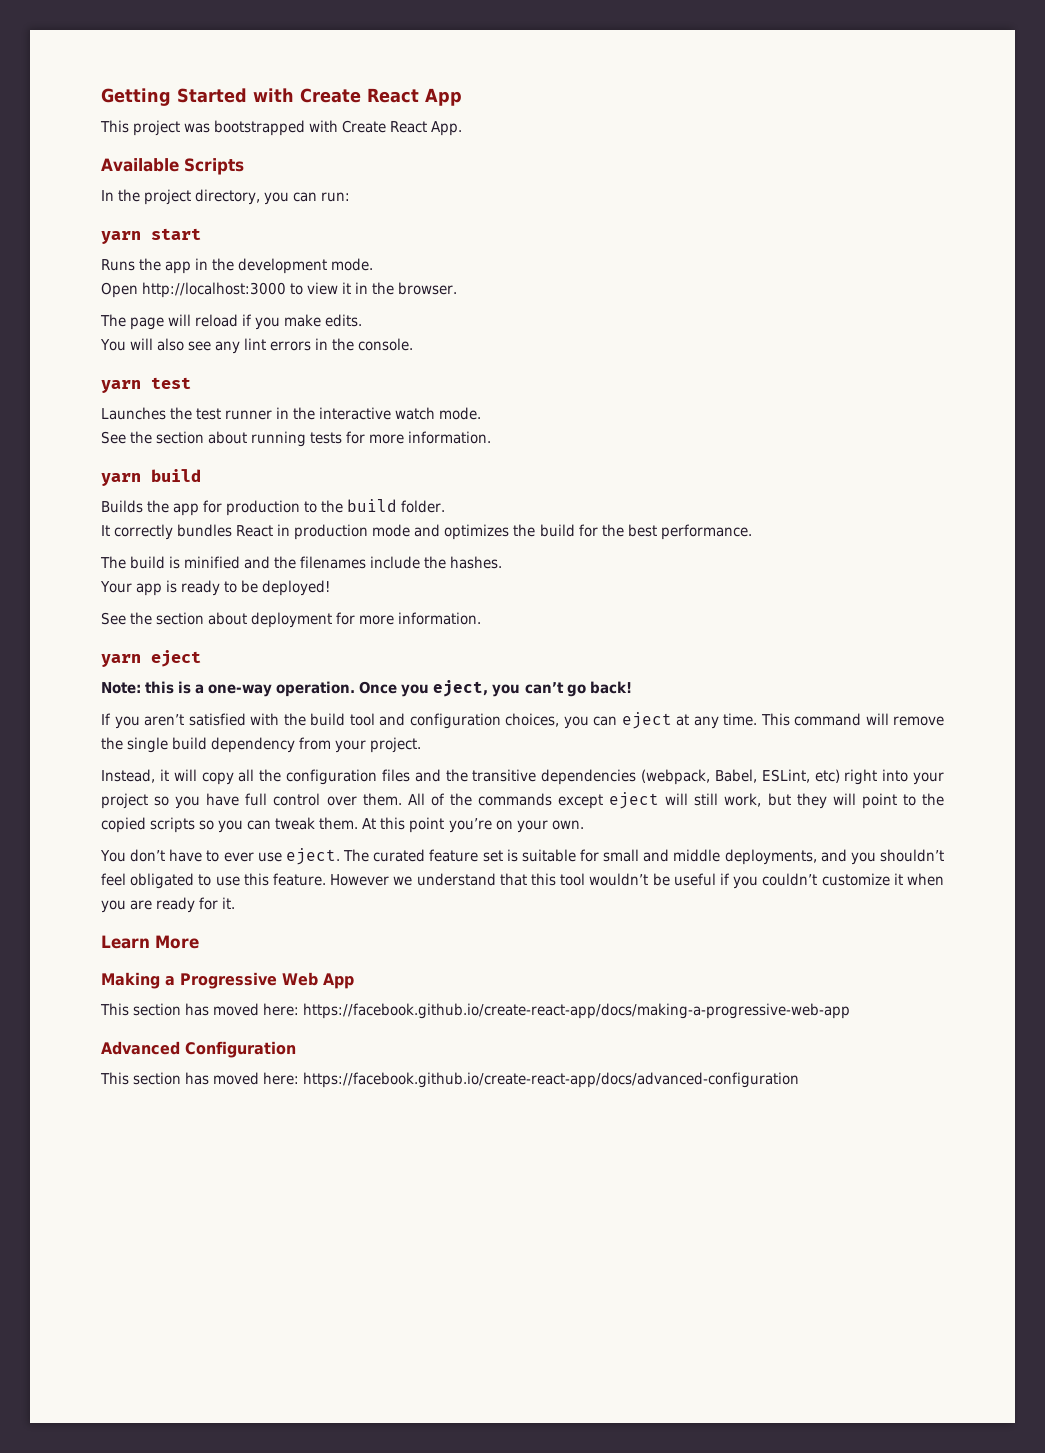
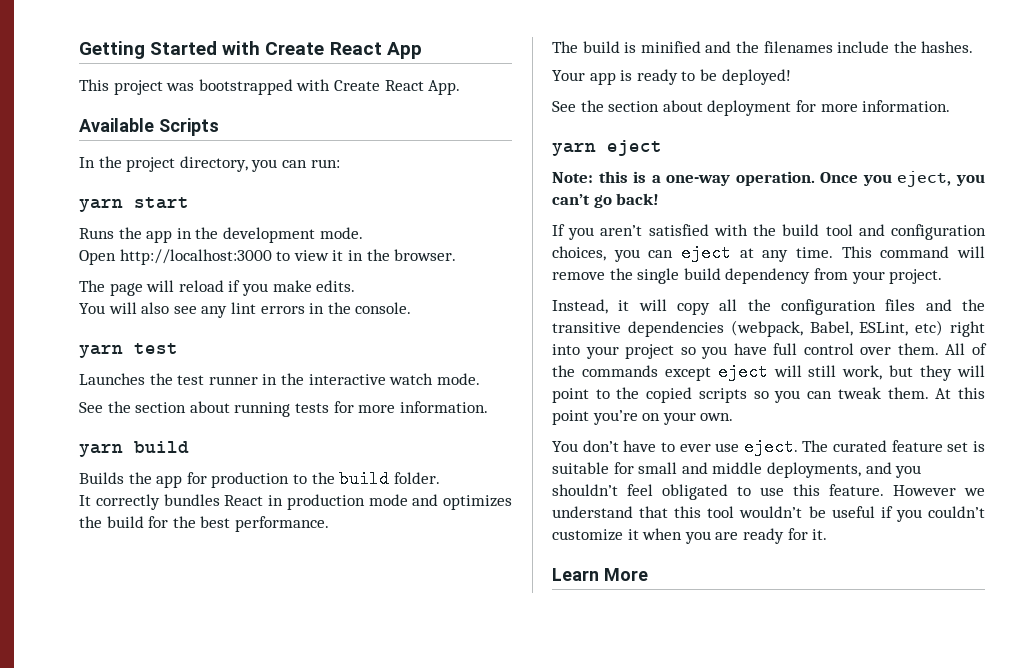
- Making a Progressive Web App
- This section has moved here: https://facebook.github.io/create-react-app/docs/making-a-progressive-web-app
- Advanced Configuration
- This section has moved here: https://facebook.github.io/create-react-app/docs/advanced-configuration

